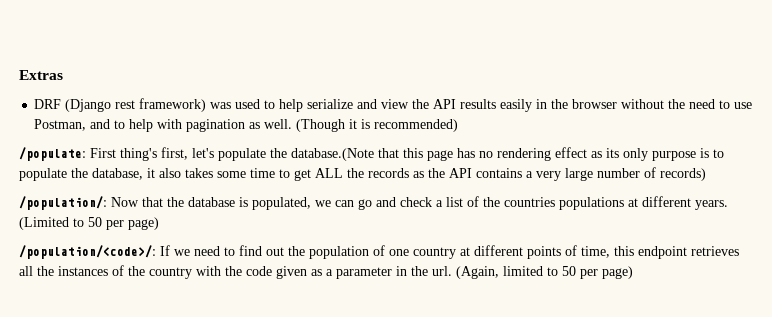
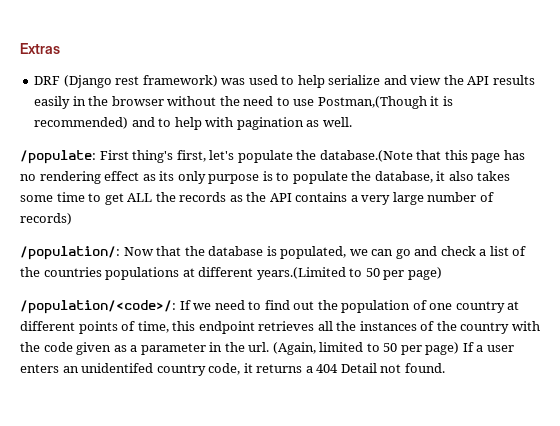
- DRF (Django rest framework) was used to help serialize and view the API results easily in the browser without the need to use Postman, and to help with pagination as well. (Though it is recommended)
+ DRF (Django rest framework) was used to help serialize and view the API results easily in the browser without the need to use Postman,(Though it is recommended) and to help with pagination as well.
- /population/: Now that the database is populated, we can go and check a list of the countries populations at different years. (Limited to 50 per page)
+ /population/: Now that the database is populated, we can go and check a list of the countries populations at different years.(Limited to 50 per page)
- (Again, limited to 50 per page)
+ (Again, limited to 50 per page) If a user enters an unidentifed country code, it returns a 404 Detail not found.

